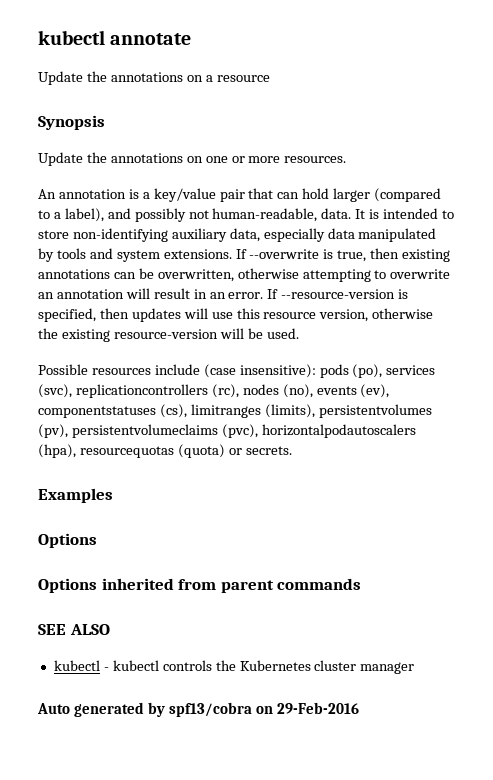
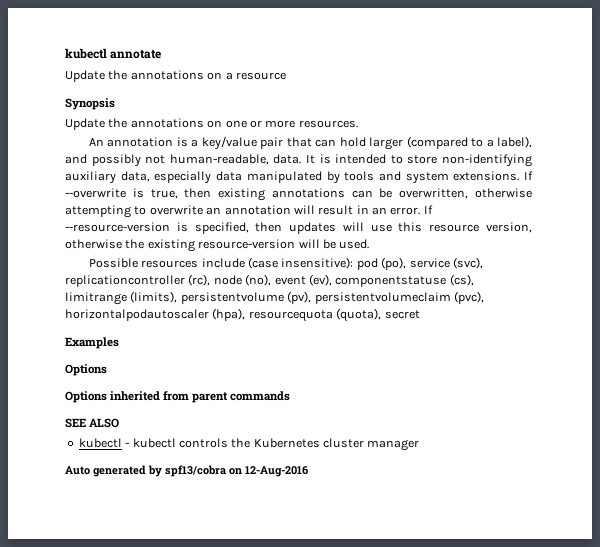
- Possible resources include (case insensitive): pods (po), services (svc), replicationcontrollers (rc), nodes (no), events (ev), componentstatuses (cs), limitranges (limits), persistentvolumes (pv), persistentvolumeclaims (pvc), horizontalpodautoscalers (hpa), resourcequotas (quota) or secrets.
+ Possible resources include (case insensitive): pod (po), service (svc), replicationcontroller (rc), node (no), event (ev), componentstatuse (cs), limitrange (limits), persistentvolume (pv), persistentvolumeclaim (pvc), horizontalpodautoscaler (hpa), resourcequota (quota), secret
- Auto generated by spf13/cobra on 29-Feb-2016
+ Auto generated by spf13/cobra on 12-Aug-2016

